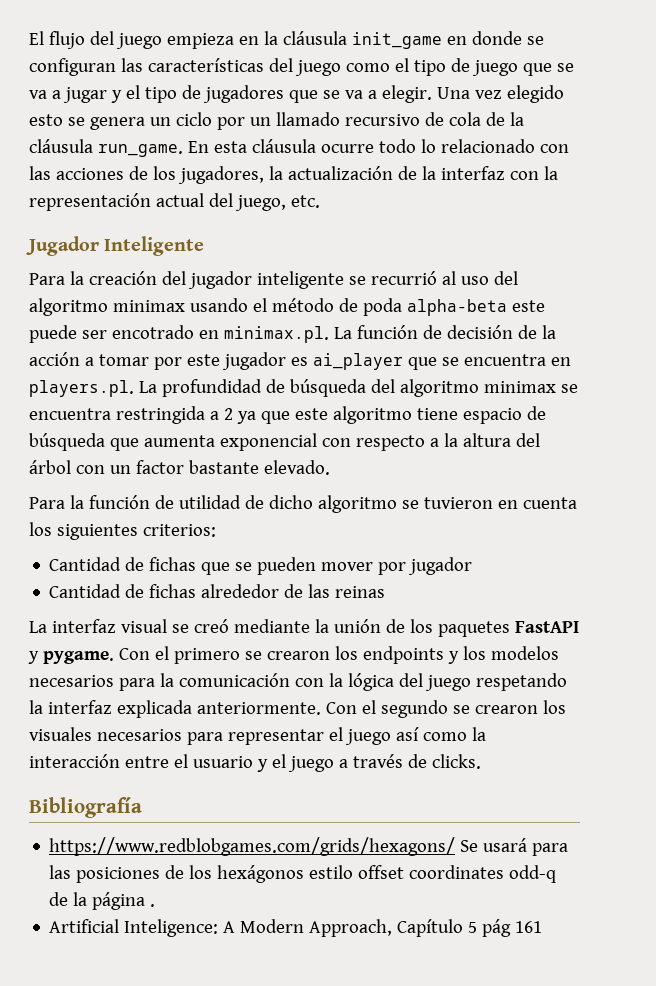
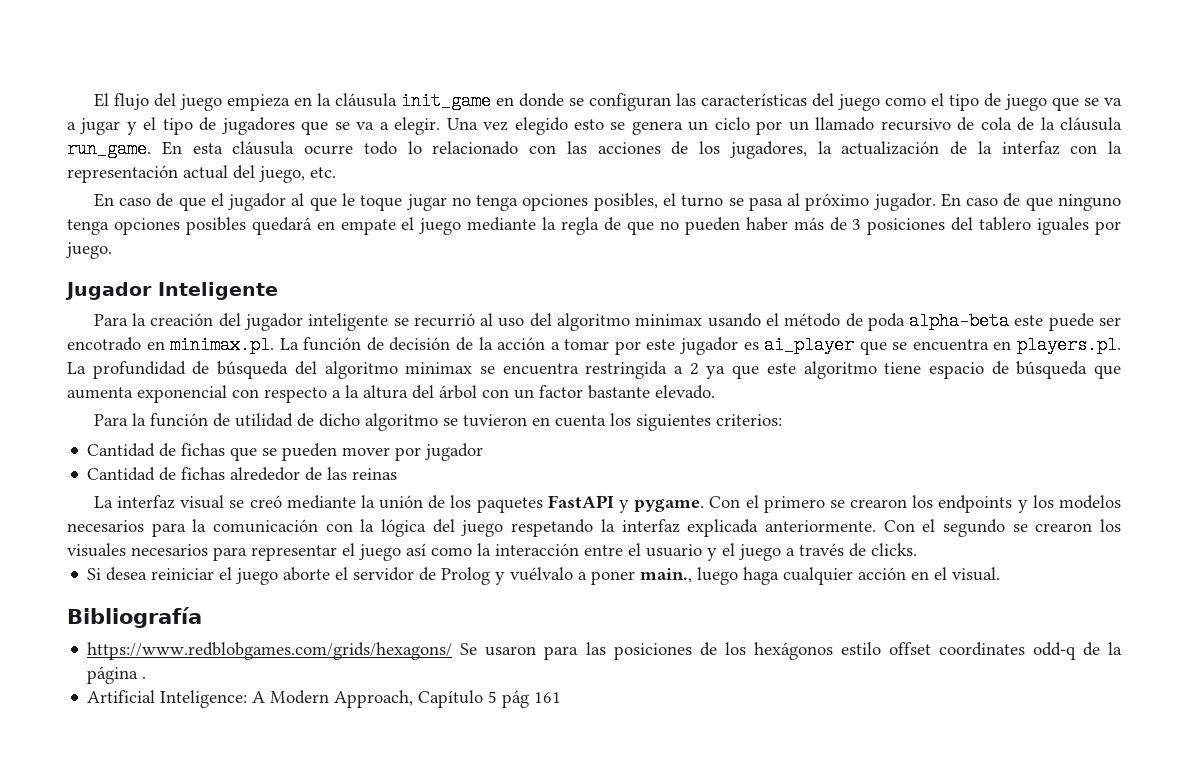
+ En caso de que el jugador al que le toque jugar no tenga opciones posibles, el turno se pasa al próximo jugador. En caso de que ninguno tenga opciones posibles quedará en empate el juego mediante la regla de que no pueden haber más de 3 posiciones del tablero iguales por juego.
+ Si desea reiniciar el juego aborte el servidor de Prolog y vuélvalo a poner main., luego haga cualquier acción en el visual.
- https://www.redblobgames.com/grids/hexagons/ Se usará para las posiciones de los hexágonos estilo offset coordinates odd-q de la página .
+ https://www.redblobgames.com/grids/hexagons/ Se usaron para las posiciones de los hexágonos estilo offset coordinates odd-q de la página .

